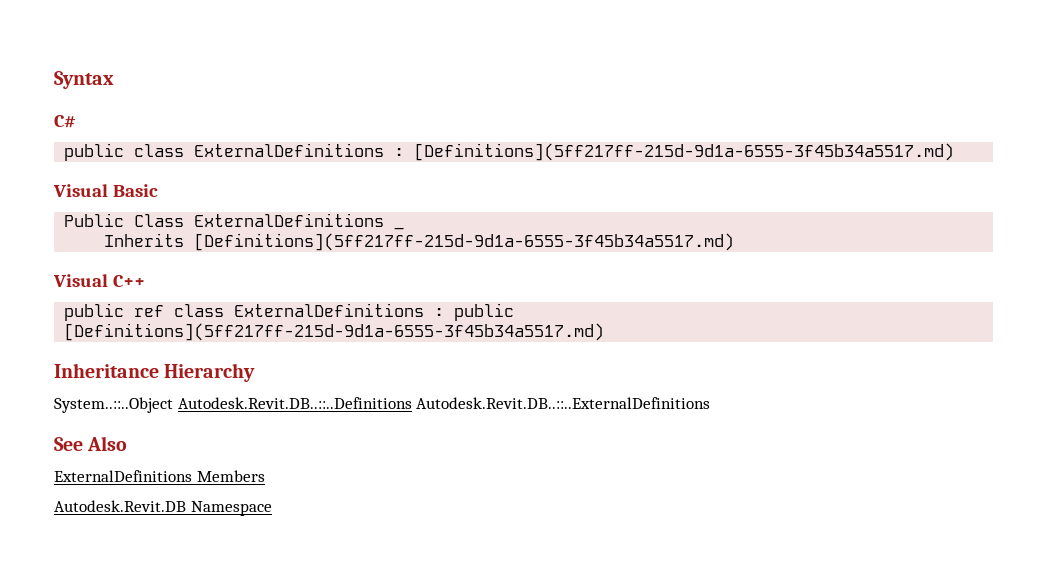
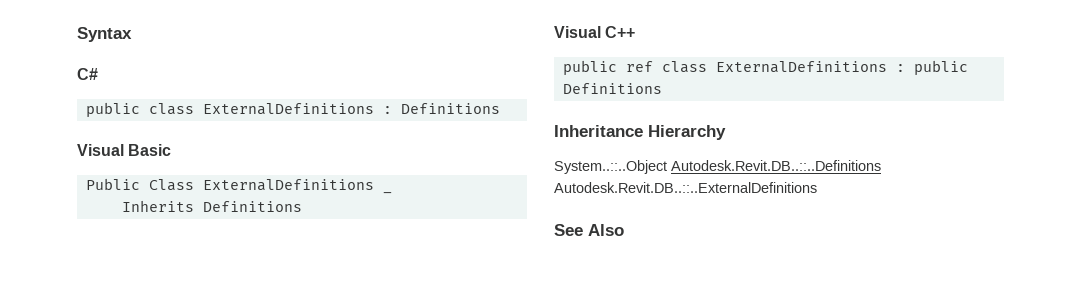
- public class ExternalDefinitions : [Definitions](5ff217ff-215d-9d1a-6555-3f45b34a5517.md)
+ public class ExternalDefinitions : Definitions
- Inherits [Definitions](5ff217ff-215d-9d1a-6555-3f45b34a5517.md)
+ Inherits Definitions
- public ref class ExternalDefinitions : public [Definitions](5ff217ff-215d-9d1a-6555-3f45b34a5517.md)
+ public ref class ExternalDefinitions : public Definitions
- ExternalDefinitions Members
- Autodesk.Revit.DB Namespace

